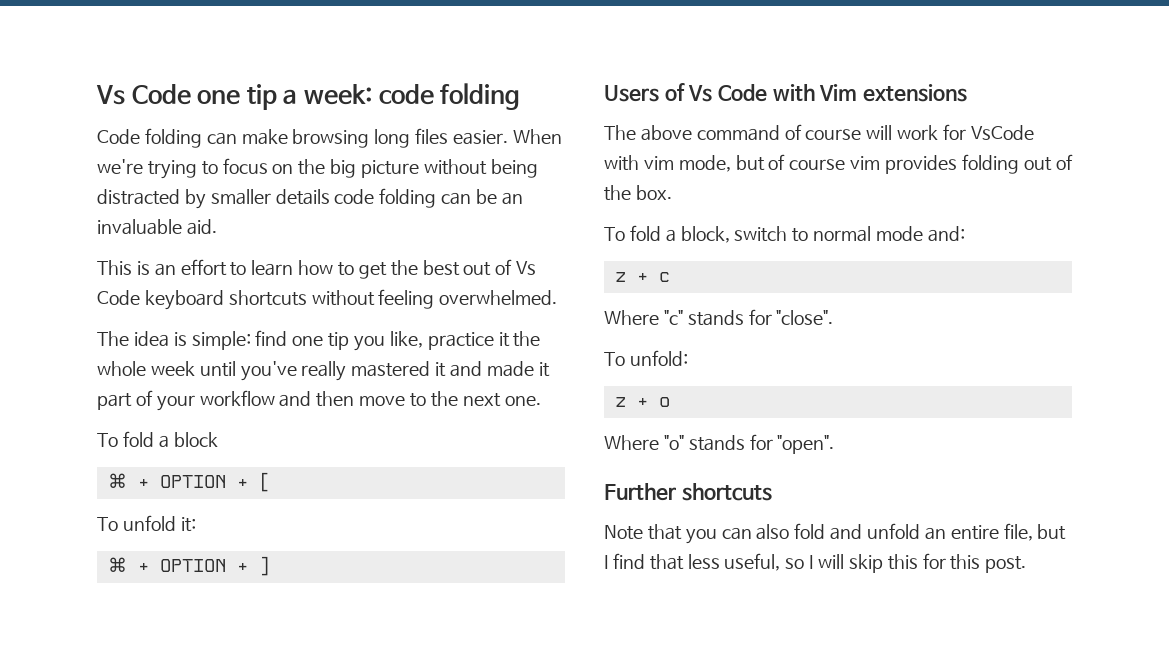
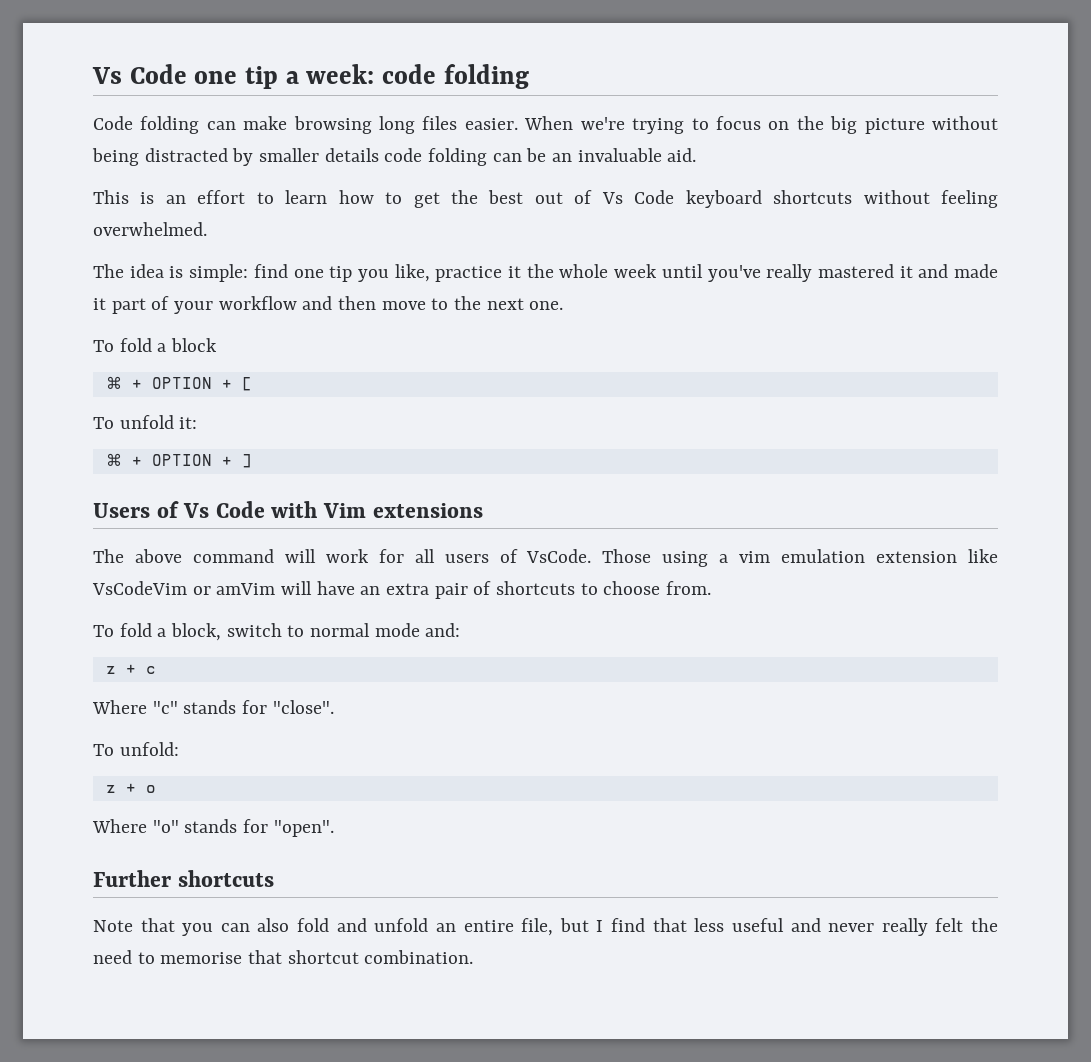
- The above command of course will work for VsCode with vim mode, but of course vim provides folding out of the box.
+ The above command will work for all users of VsCode. Those using a vim emulation extension like VsCodeVim or amVim will have an extra pair of shortcuts to choose from.
- Note that you can also fold and unfold an entire file, but I find that less useful, so I will skip this for this post.
+ Note that you can also fold and unfold an entire file, but I find that less useful and never really felt the need to memorise that shortcut combination.

